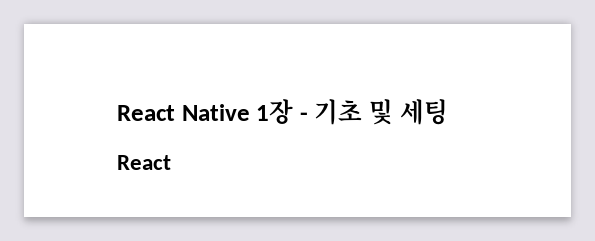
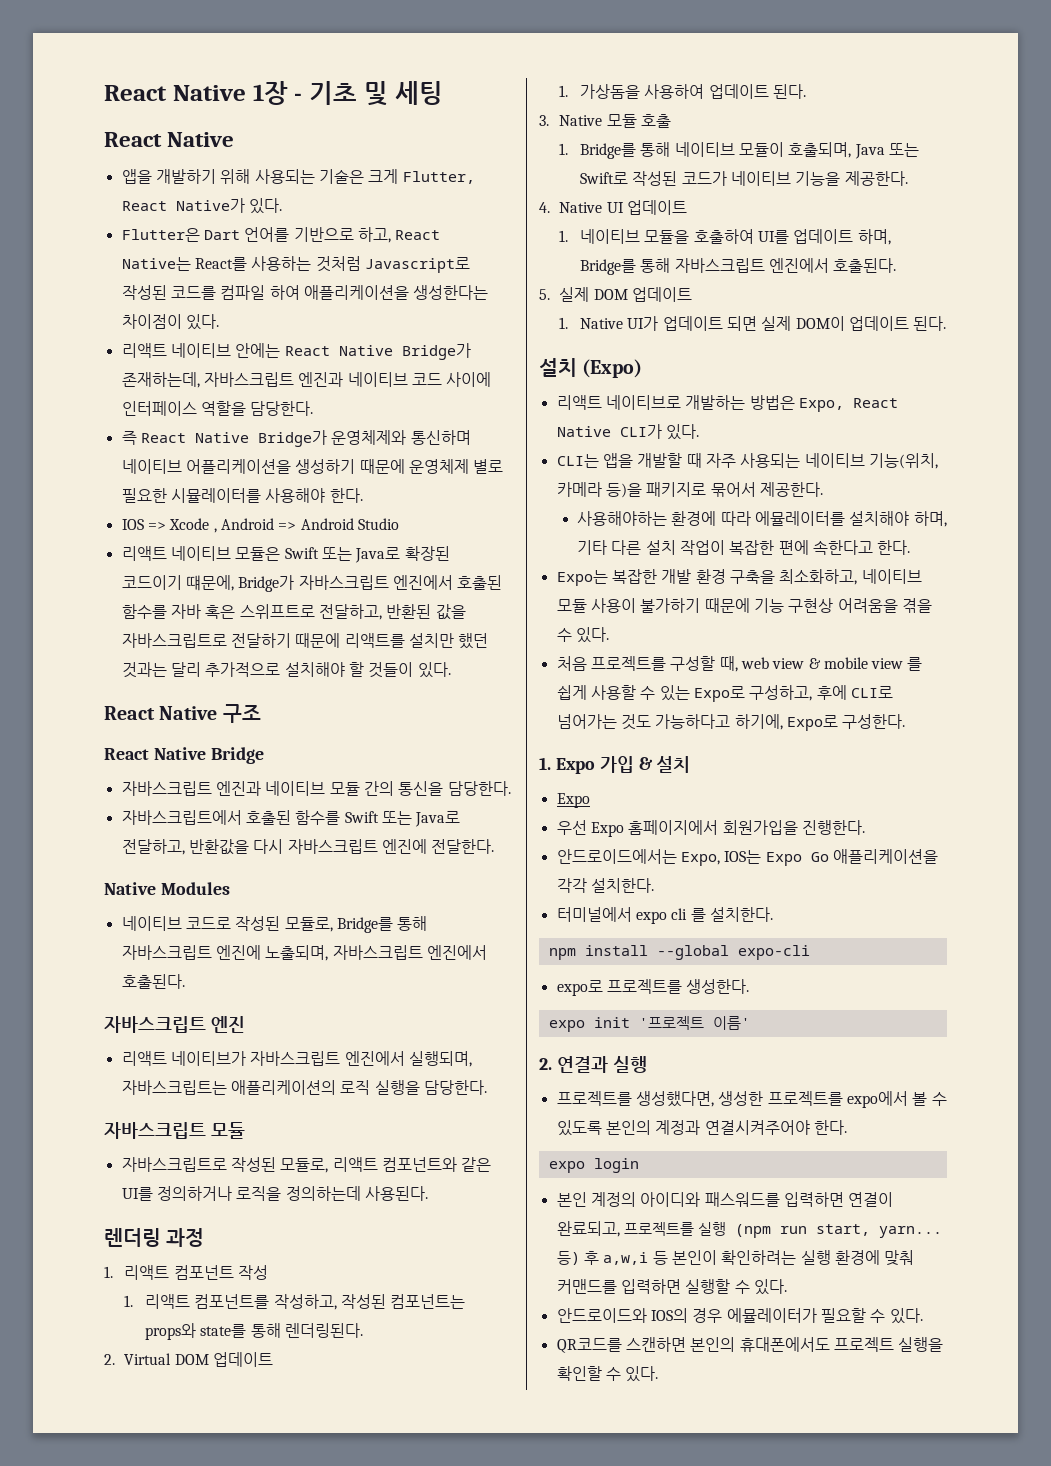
  React Native 1장 - 기초 및 세팅
- React
+ React Native
+ 앱을 개발하기 위해 사용되는 기술은 크게 Flutter, React Native가 있다.
+ Flutter은 Dart 언어를 기반으로 하고, React Native는 React를 사용하는 것처럼 Javascript로 작성된 코드를 컴파일 하여 애플리케이션을 생성한다는 차이점이 있다.
+ 리액트 네이티브 안에는 React Native Bridge가 존재하는데, 자바스크립트 엔진과 네이티브 코드 사이에 인터페이스 역할을 담당한다.
+ 즉 React Native Bridge가 운영체제와 통신하며 네이티브 어플리케이션을 생성하기 때문에 운영체제 별로 필요한 시뮬레이터를 사용해야 한다.
+ IOS => Xcode , Android => Android Studio
+ 리액트 네이티브 모듈은 Swift 또는 Java로 확장된 코드이기 떄문에, Bridge가 자바스크립트 엔진에서 호출된 함수를 자바 혹은 스위프트로 전달하고, 반환된 값을 자바스크립트로 전달하기 때문에 리액트를 설치만 했던 것과는 달리 추가적으로 설치해야 할 것들이 있다.
+ React Native 구조
+ React Native Bridge
+ 자바스크립트 엔진과 네이티브 모듈 간의 통신을 담당한다.
+ 자바스크립트에서 호출된 함수를 Swift 또는 Java로 전달하고, 반환값을 다시 자바스크립트 엔진에 전달한다.
+ Native Modules
+ 네이티브 코드로 작성된 모듈로, Bridge를 통해 자바스크립트 엔진에 노출되며, 자바스크립트 엔진에서 호출된다.
+ 자바스크립트 엔진
+ 리액트 네이티브가 자바스크립트 엔진에서 실행되며, 자바스크립트는 애플리케이션의 로직 실행을 담당한다.
+ 자바스크립트 모듈
+ 자바스크립트로 작성된 모듈로, 리액트 컴포넌트와 같은 UI를 정의하거나 로직을 정의하는데 사용된다.
+ 렌더링 과정
+ 1. 리액트 컴포넌트 작성
+ 1. 리액트 컴포넌트를 작성하고, 작성된 컴포넌트는 props와 state를 통해 렌더링된다.
+ 2. Virtual DOM 업데이트
+ 1. 가상돔을 사용하여 업데이트 된다.
+ 3. Native 모듈 호출
+ 1. Bridge를 통해 네이티브 모듈이 호출되며, Java 또는 Swift로 작성된 코드가 네이티브 기능을 제공한다.
+ 4. Native UI 업데이트
+ 1. 네이티브 모듈을 호출하여 UI를 업데이트 하며, Bridge를 통해 자바스크립트 엔진에서 호출된다.
+ 5. 실제 DOM 업데이트
+ 1. Native UI가 업데이트 되면 실제 DOM이 업데이트 된다.
+ 설치 (Expo)
+ 리액트 네이티브로 개발하는 방법은 Expo, React Native CLI가 있다.
+ CLI는 앱을 개발할 때 자주 사용되는 네이티브 기능(위치, 카메라 등)을 패키지로 묶어서 제공한다.
+ 사용해야하는 환경에 따라 에뮬레이터를 설치해야 하며, 기타 다른 설치 작업이 복잡한 편에 속한다고 한다.
+ Expo는 복잡한 개발 환경 구축을 최소화하고, 네이티브 모듈 사용이 불가하기 때문에 기능 구현상 어려움을 겪을 수 있다.
+ 처음 프로젝트를 구성할 때, web view & mobile view 를 쉽게 사용할 수 있는 Expo로 구성하고, 후에 CLI로 넘어가는 것도 가능하다고 하기에, Expo로 구성한다.
+ 1. Expo 가입 & 설치
+ Expo
+ 우선 Expo 홈페이지에서 회원가입을 진행한다.
+ 안드로이드에서는 Expo, IOS는 Expo Go 애플리케이션을 각각 설치한다.
+ 터미널에서 expo cli 를 설치한다.
+ npm install --global expo-cli
+ expo로 프로젝트를 생성한다.
+ expo init '프로젝트 이름'
+ 2. 연결과 실행
+ 프로젝트를 생성했다면, 생성한 프로젝트를 expo에서 볼 수 있도록 본인의 계정과 연결시켜주어야 한다.
+ expo login
+ 본인 계정의 아이디와 패스워드를 입력하면 연결이 완료되고, 프로젝트를 실행 (npm run start, yarn... 등) 후 a,w,i 등 본인이 확인하려는 실행 환경에 맞춰 커맨드를 입력하면 실행할 수 있다.
+ 안드로이드와 IOS의 경우 에뮬레이터가 필요할 수 있다.
+ QR코드를 스캔하면 본인의 휴대폰에서도 프로젝트 실행을 확인할 수 있다.

